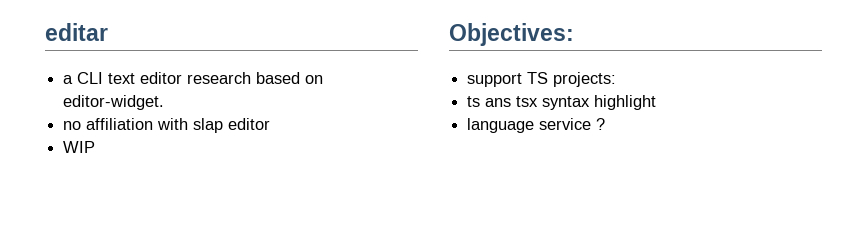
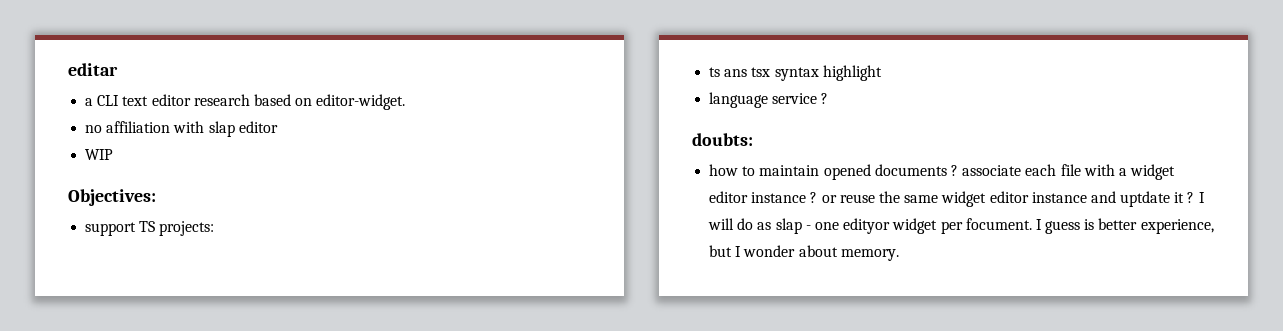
+ doubts:
+ how to maintain opened documents ? associate each file with a widget editor instance ? or reuse the same widget editor instance and uptdate it ? I will do as slap - one edityor widget per focument. I guess is better experience, but I wonder about memory.

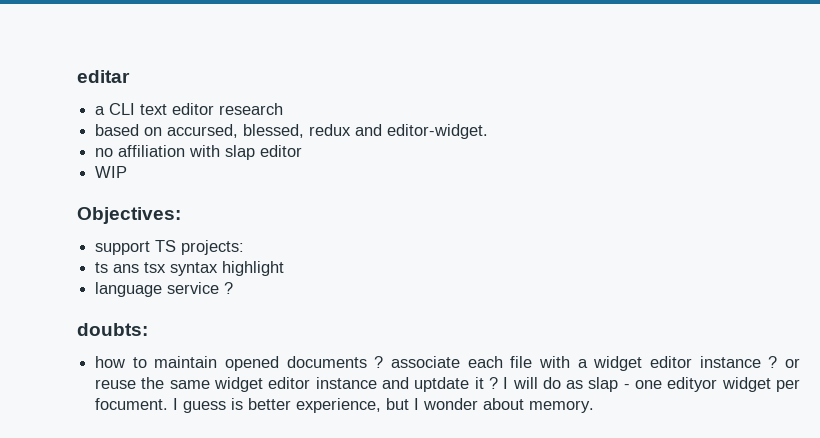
- a CLI text editor research based on editor-widget.
+ a CLI text editor research
+ based on accursed, blessed, redux and editor-widget.

